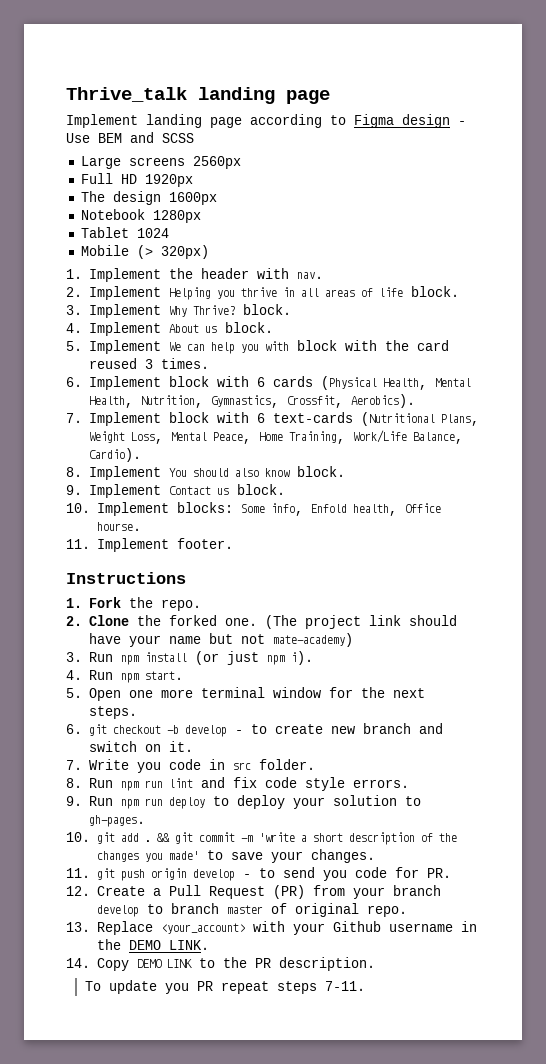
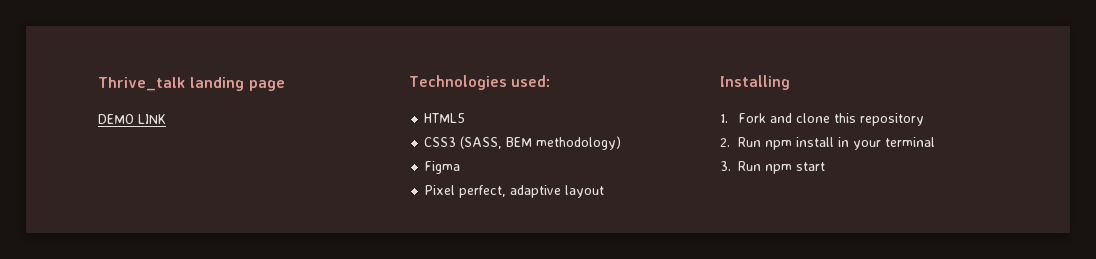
- Implement landing page according to Figma design - Use BEM and SCSS
- Large screens 2560px
- Full HD 1920px
- The design 1600px
- Notebook 1280px
- Tablet 1024
- Mobile (> 320px)
- 1. Implement the header with nav.
- 2. Implement Helping you thrive in all areas of life block.
- 3. Implement Why Thrive? block.
- 4. Implement About us block.
- 5. Implement We can help you with block with the card reused 3 times.
- 6. Implement block with 6 cards (Physical Health, Mental Health, Nutrition, Gymnastics, Crossfit, Aerobics).
- 7. Implement block with 6 text-cards (Nutritional Plans, Weight Loss, Mental Peace, Home Training, Work/Life Balance, Cardio).
- 8. Implement You should also know block.
- 9. Implement Contact us block.
- 10. Implement blocks: Some info, Enfold health, Office hourse.
- 11. Implement footer.
- Instructions
- 1. Fork the repo.
- 2. Clone the forked one. (The project link should have your name but not mate-academy)
- 3. Run npm install (or just npm i).
- 4. Run npm start.
- 5. Open one more terminal window for the next steps.
- 6. git checkout -b develop - to create new branch and switch on it.
- 7. Write you code in src folder.
- 8. Run npm run lint and fix code style errors.
- 9. Run npm run deploy to deploy your solution to gh-pages.
- 10. git add . && git commit -m 'write a short description of the changes you made' to save your changes.
- 11. git push origin develop - to send you code for PR.
- 12. Create a Pull Request (PR) from your branch develop to branch master of original repo.
- 13. Replace <your_account> with your Github username in the DEMO LINK.
- 14. Copy DEMO LINK to the PR description.
- To update you PR repeat steps 7-11.
+ DEMO LINK
+ Technologies used:
+ HTML5
+ CSS3 (SASS, BEM methodology)
+ Figma
+ Pixel perfect, adaptive layout
+ Installing
+ 1. Fork and clone this repository
+ 2. Run npm install in your terminal
+ 3. Run npm start

